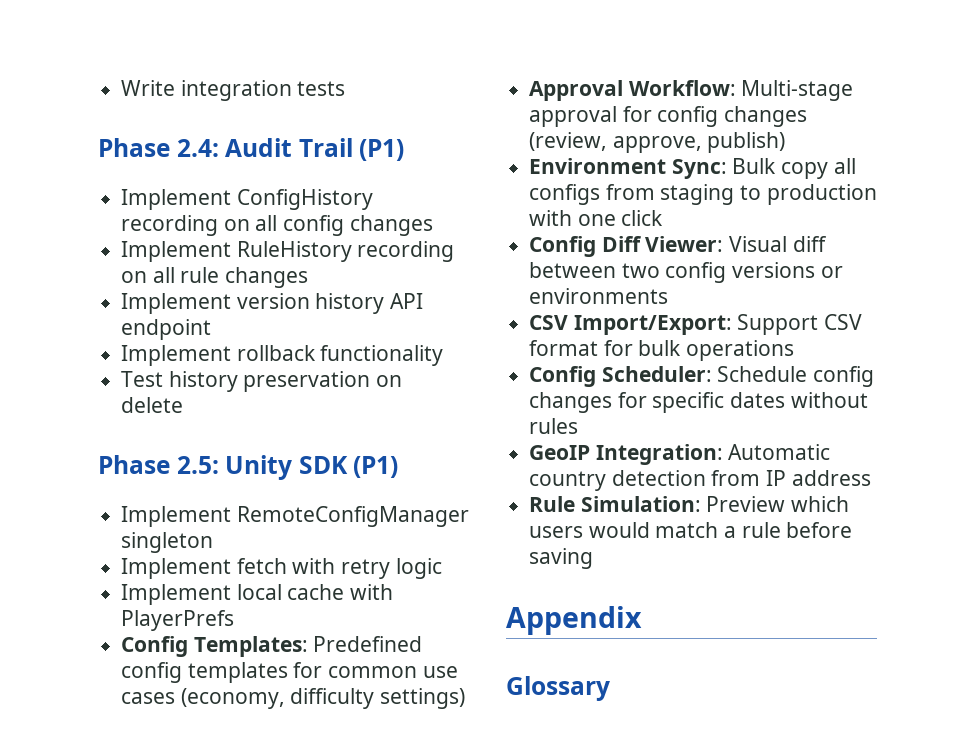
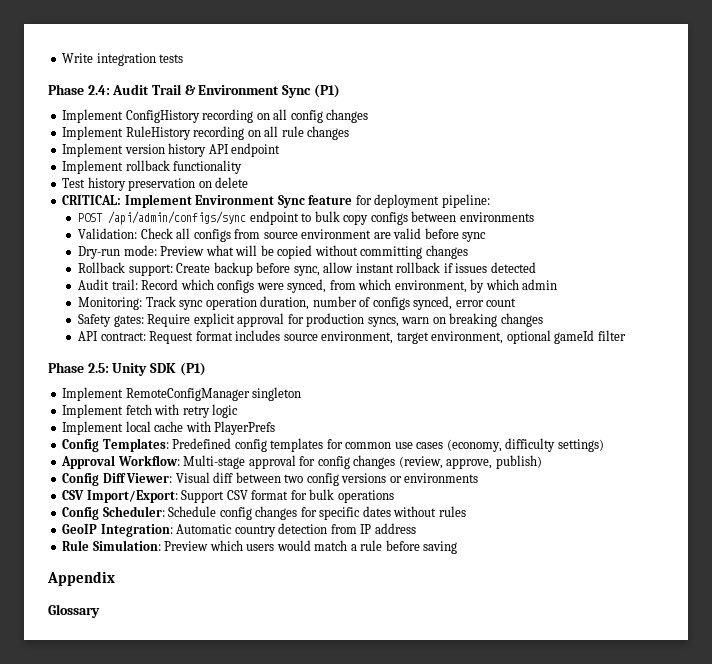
- Phase 2.4: Audit Trail (P1)
+ Phase 2.4: Audit Trail & Environment Sync (P1)
+ CRITICAL: Implement Environment Sync feature for deployment pipeline:
+ POST /api/admin/configs/sync endpoint to bulk copy configs between environments
+ Validation: Check all configs from source environment are valid before sync
+ Dry-run mode: Preview what will be copied without committing changes
+ Rollback support: Create backup before sync, allow instant rollback if issues detected
+ Audit trail: Record which configs were synced, from which environment, by which admin
+ Monitoring: Track sync operation duration, number of configs synced, error count
+ Safety gates: Require explicit approval for production syncs, warn on breaking changes
+ API contract: Request format includes source environment, target environment, optional gameId filter
- Environment Sync: Bulk copy all configs from staging to production with one click

